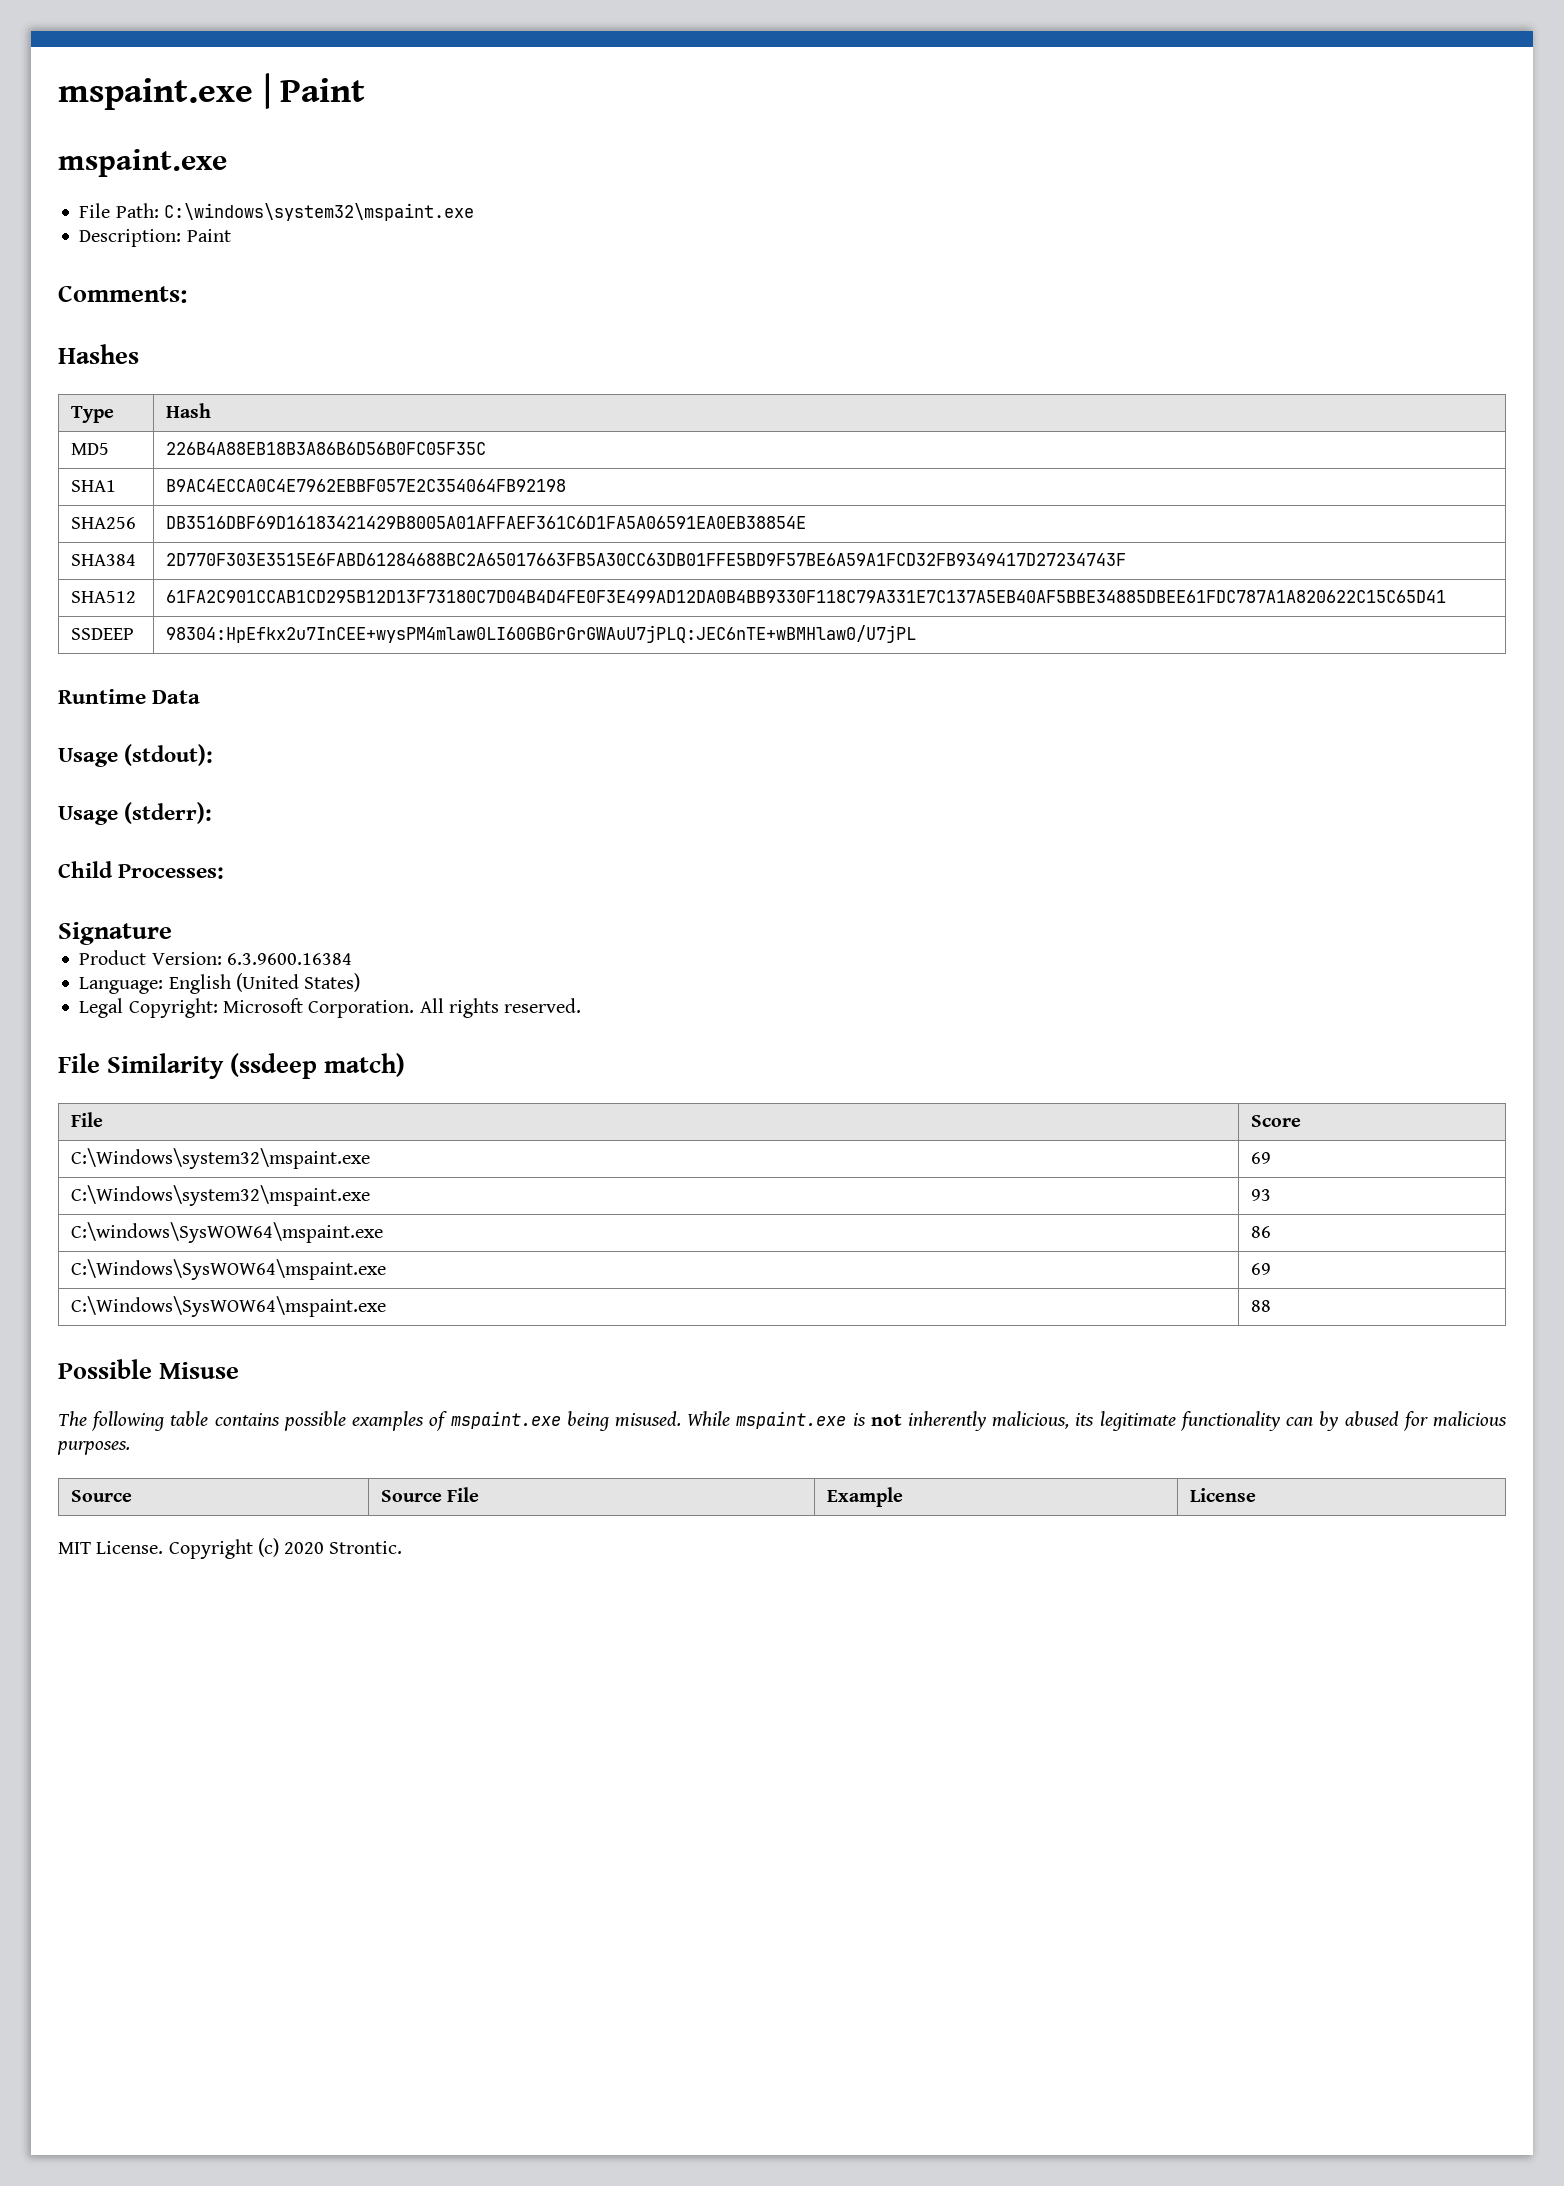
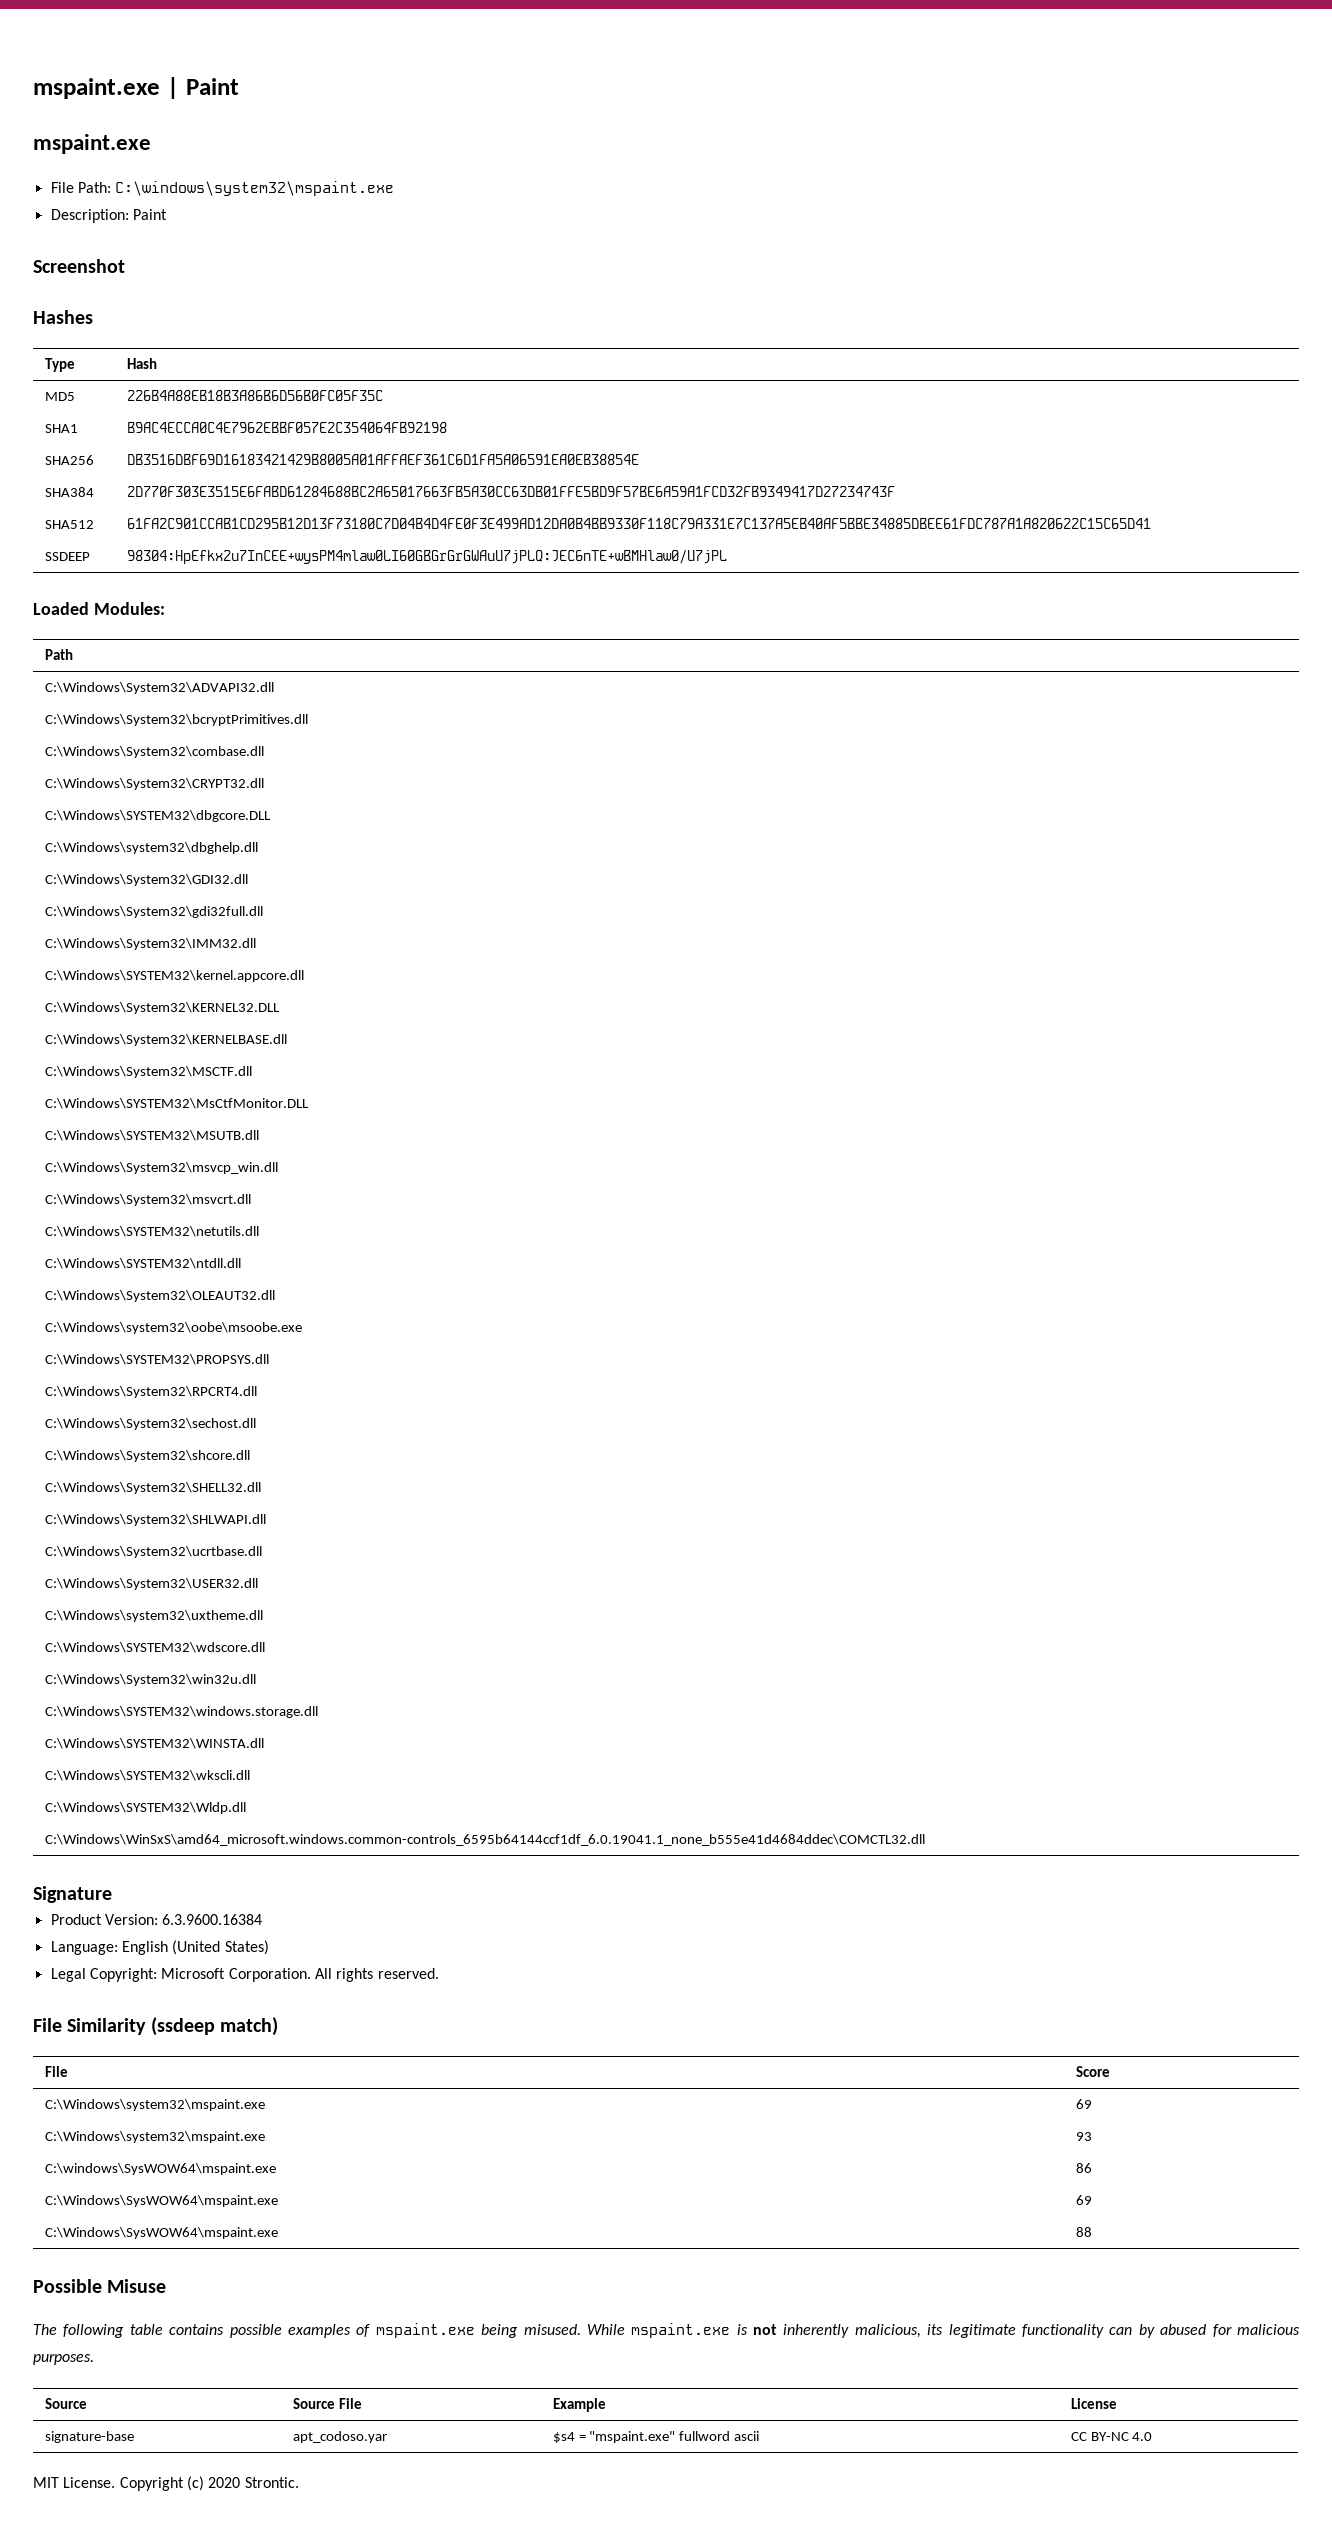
- Comments:
+ Screenshot
- Runtime Data
- Usage (stdout):
- Usage (stderr):
- Child Processes:
+ Loaded Modules:
+ Path
+ C:\Windows\System32\ADVAPI32.dll
+ C:\Windows\System32\bcryptPrimitives.dll
+ C:\Windows\System32\combase.dll
+ C:\Windows\System32\CRYPT32.dll
+ C:\Windows\SYSTEM32\dbgcore.DLL
+ C:\Windows\system32\dbghelp.dll
+ C:\Windows\System32\GDI32.dll
+ C:\Windows\System32\gdi32full.dll
+ C:\Windows\System32\IMM32.dll
+ C:\Windows\SYSTEM32\kernel.appcore.dll
+ C:\Windows\System32\KERNEL32.DLL
+ C:\Windows\System32\KERNELBASE.dll
+ C:\Windows\System32\MSCTF.dll
+ C:\Windows\SYSTEM32\MsCtfMonitor.DLL
+ C:\Windows\SYSTEM32\MSUTB.dll
+ C:\Windows\System32\msvcp_win.dll
+ C:\Windows\System32\msvcrt.dll
+ C:\Windows\SYSTEM32\netutils.dll
+ C:\Windows\SYSTEM32\ntdll.dll
+ C:\Windows\System32\OLEAUT32.dll
+ C:\Windows\system32\oobe\msoobe.exe
+ C:\Windows\SYSTEM32\PROPSYS.dll
+ C:\Windows\System32\RPCRT4.dll
+ C:\Windows\System32\sechost.dll
+ C:\Windows\System32\shcore.dll
+ C:\Windows\System32\SHELL32.dll
+ C:\Windows\System32\SHLWAPI.dll
+ C:\Windows\System32\ucrtbase.dll
+ C:\Windows\System32\USER32.dll
+ C:\Windows\system32\uxtheme.dll
+ C:\Windows\SYSTEM32\wdscore.dll
+ C:\Windows\System32\win32u.dll
+ C:\Windows\SYSTEM32\windows.storage.dll
+ C:\Windows\SYSTEM32\WINSTA.dll
+ C:\Windows\SYSTEM32\wkscli.dll
+ C:\Windows\SYSTEM32\Wldp.dll
+ C:\Windows\WinSxS\amd64_microsoft.windows.common-controls_6595b64144ccf1df_6.0.19041.1_none_b555e41d4684ddec\COMCTL32.dll
+ signature-base | apt_codoso.yar | $s4 = "mspaint.exe" fullword ascii | CC BY-NC 4.0

